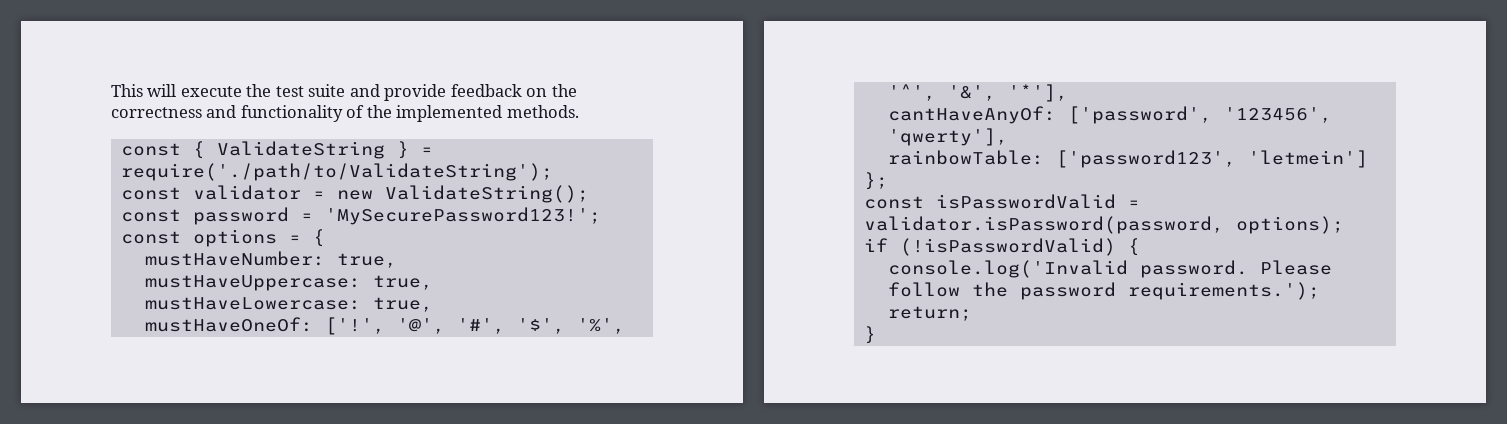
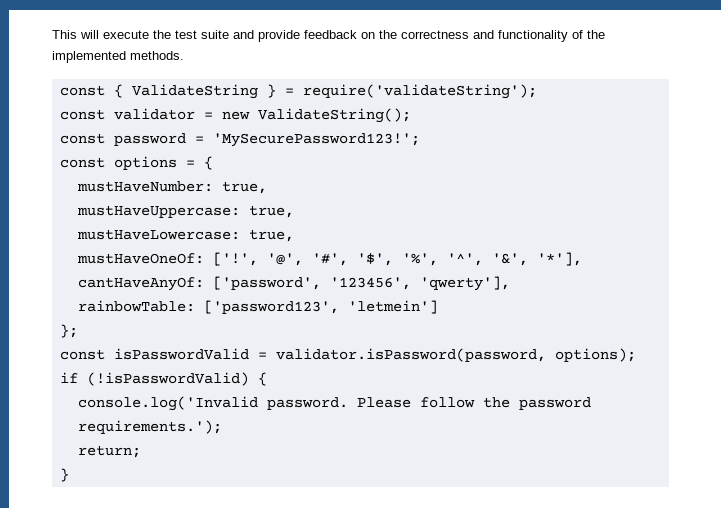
- const { ValidateString } = require('./path/to/ValidateString');
+ const { ValidateString } = require('validateString');

